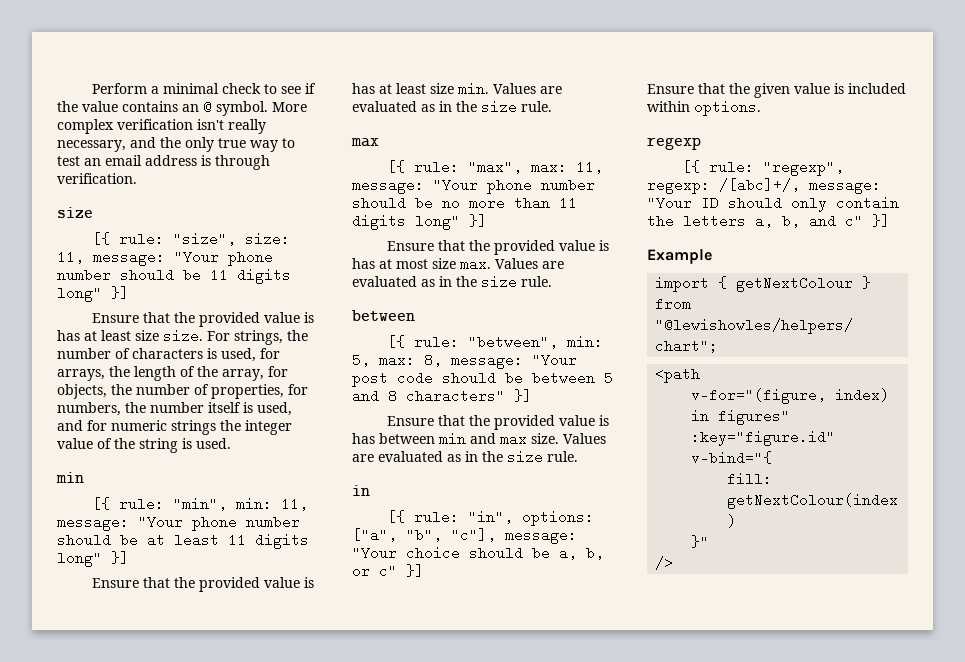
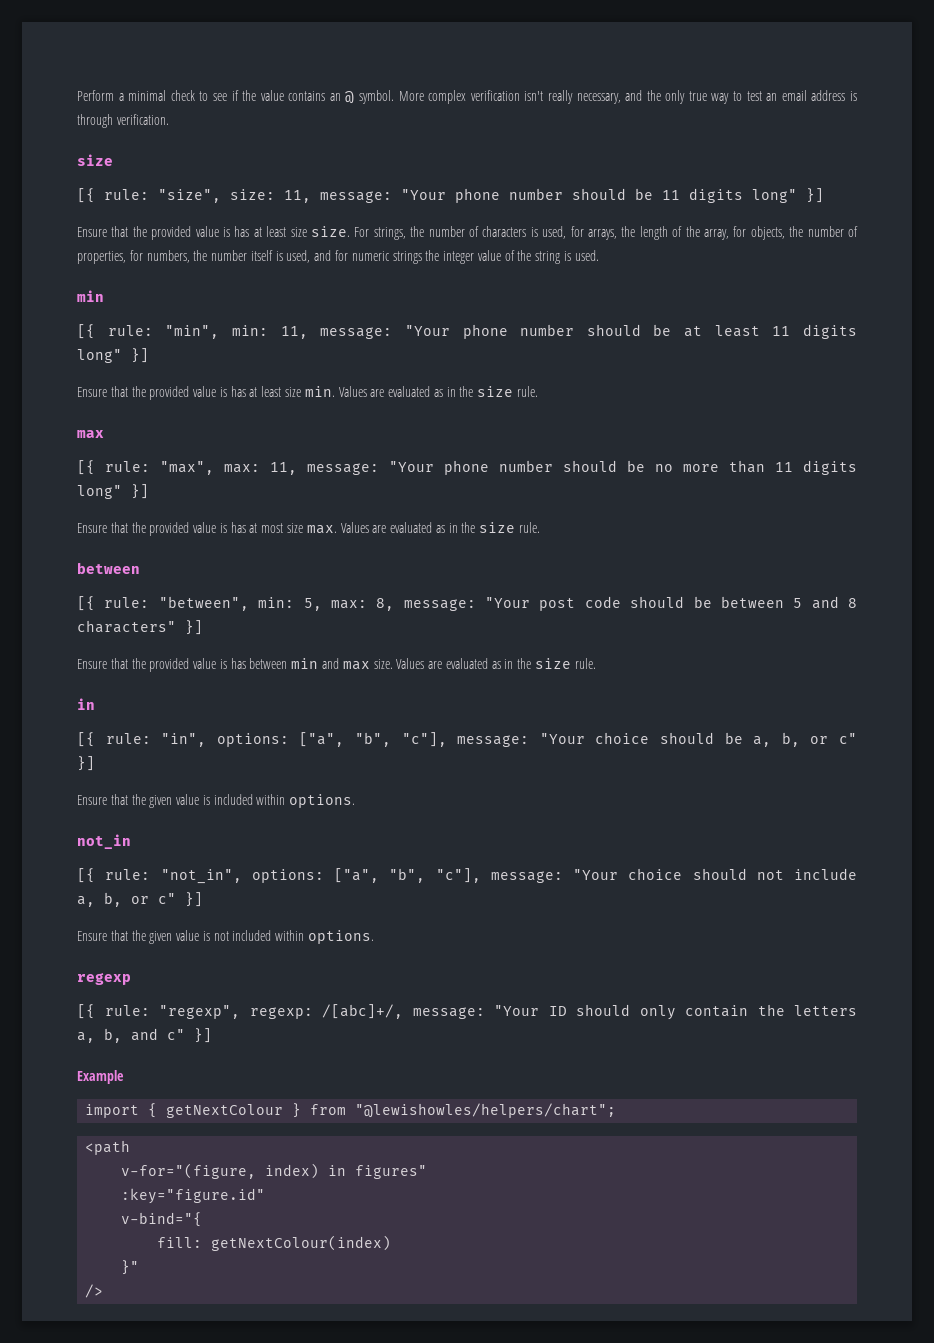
+ not_in
+ [{ rule: "not_in", options: ["a", "b", "c"], message: "Your choice should not include a, b, or c" }]
+ Ensure that the given value is not included within options.

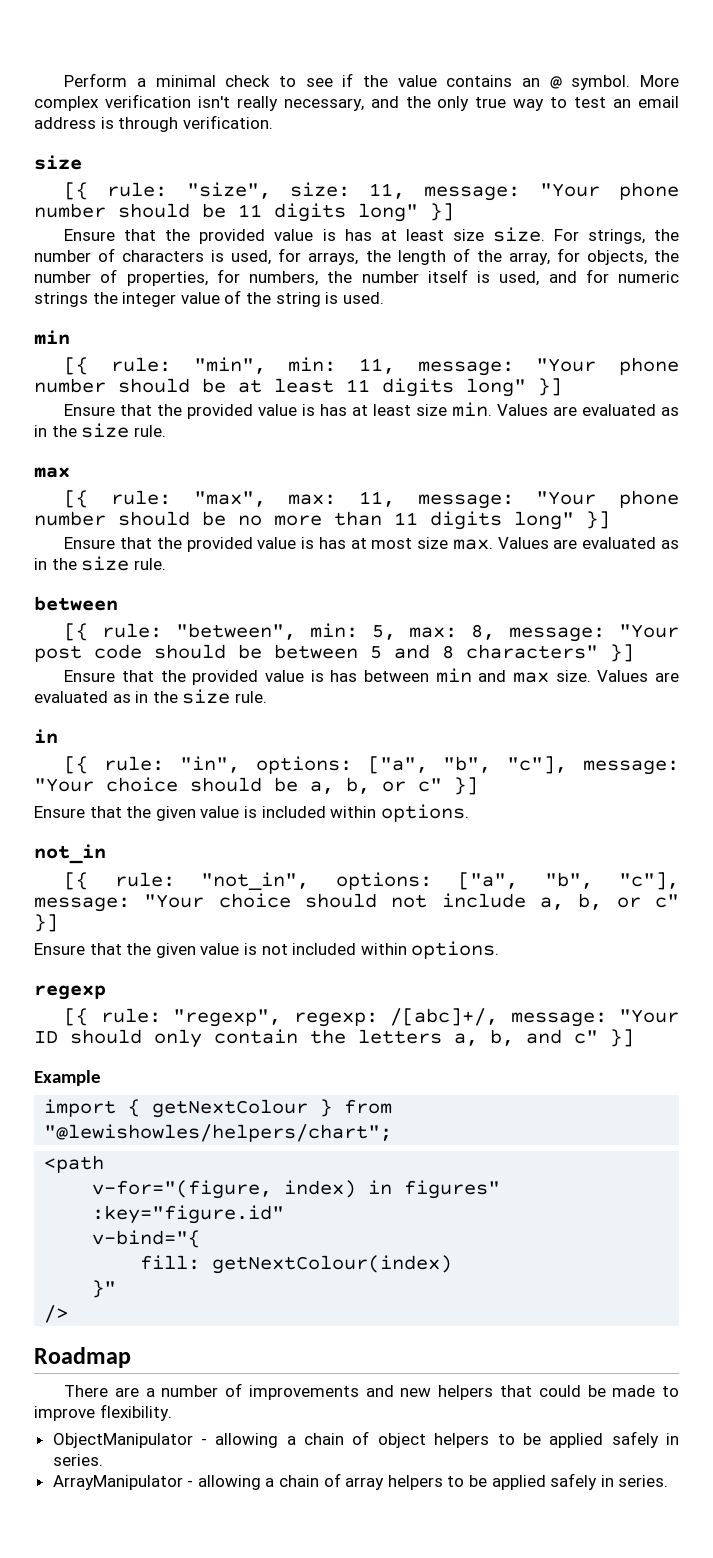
+ Roadmap
+ There are a number of improvements and new helpers that could be made to improve flexibility.
+ ObjectManipulator - allowing a chain of object helpers to be applied safely in series.
+ ArrayManipulator - allowing a chain of array helpers to be applied safely in series.

